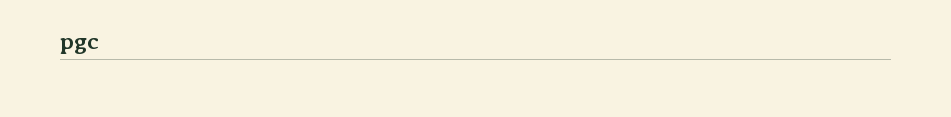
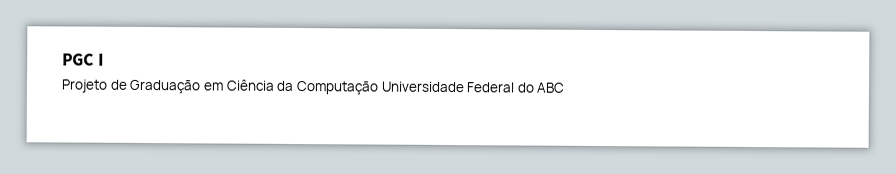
- pgc
+ PGC I
+ Projeto de Graduação em Ciência da Computação Universidade Federal do ABC

